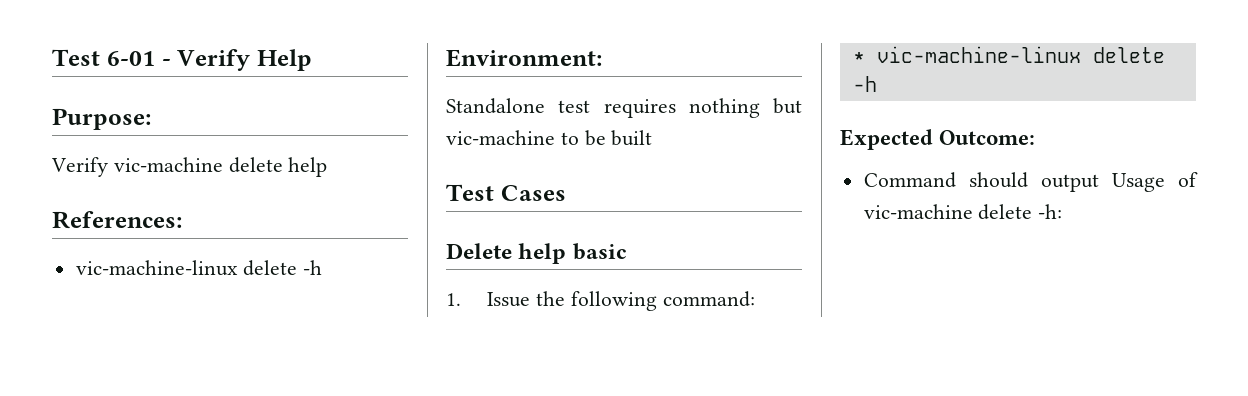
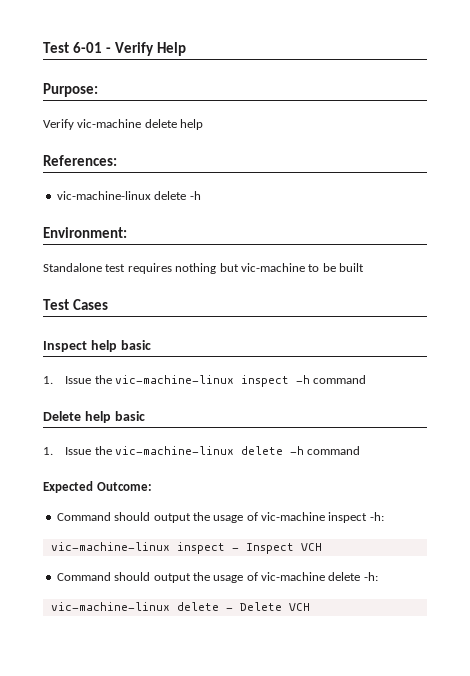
+ Inspect help basic
+ 1. Issue the vic-machine-linux inspect -h command
- 1. Issue the following command:
- * vic-machine-linux delete -h
+ 1. Issue the vic-machine-linux delete -h command
- Command should output Usage of vic-machine delete -h:
+ Command should output the usage of vic-machine inspect -h:
+ vic-machine-linux inspect - Inspect VCH
+ Command should output the usage of vic-machine delete -h:
+ vic-machine-linux delete - Delete VCH

